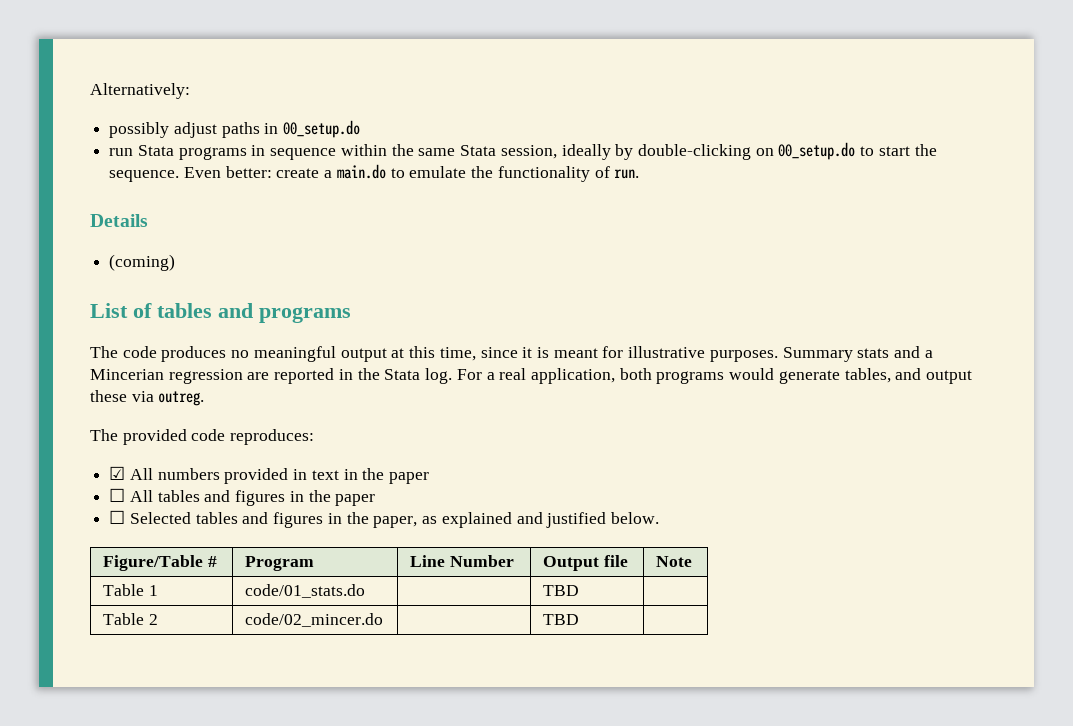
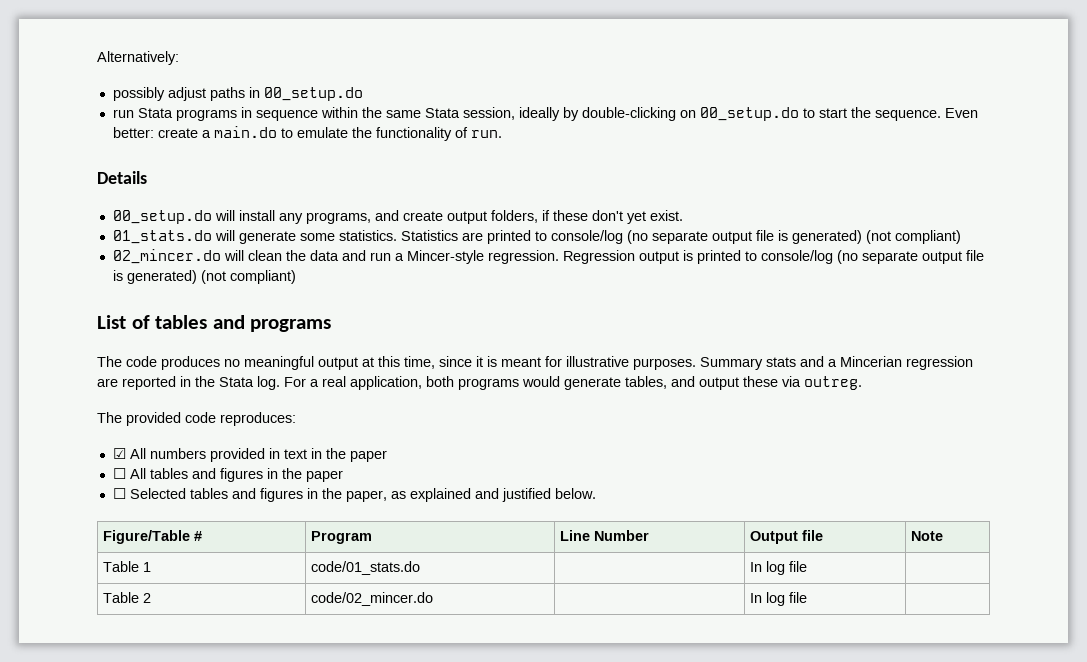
- (coming)
+ 00_setup.do will install any programs, and create output folders, if these don't yet exist.
+ 01_stats.do will generate some statistics. Statistics are printed to console/log (no separate output file is generated) (not compliant)
+ 02_mincer.do will clean the data and run a Mincer-style regression. Regression output is printed to console/log (no separate output file is generated) (not compliant)
- Table 1 | code/01_stats.do | | TBD |
+ Table 1 | code/01_stats.do | | In log file |
- Table 2 | code/02_mincer.do | | TBD |
+ Table 2 | code/02_mincer.do | | In log file |

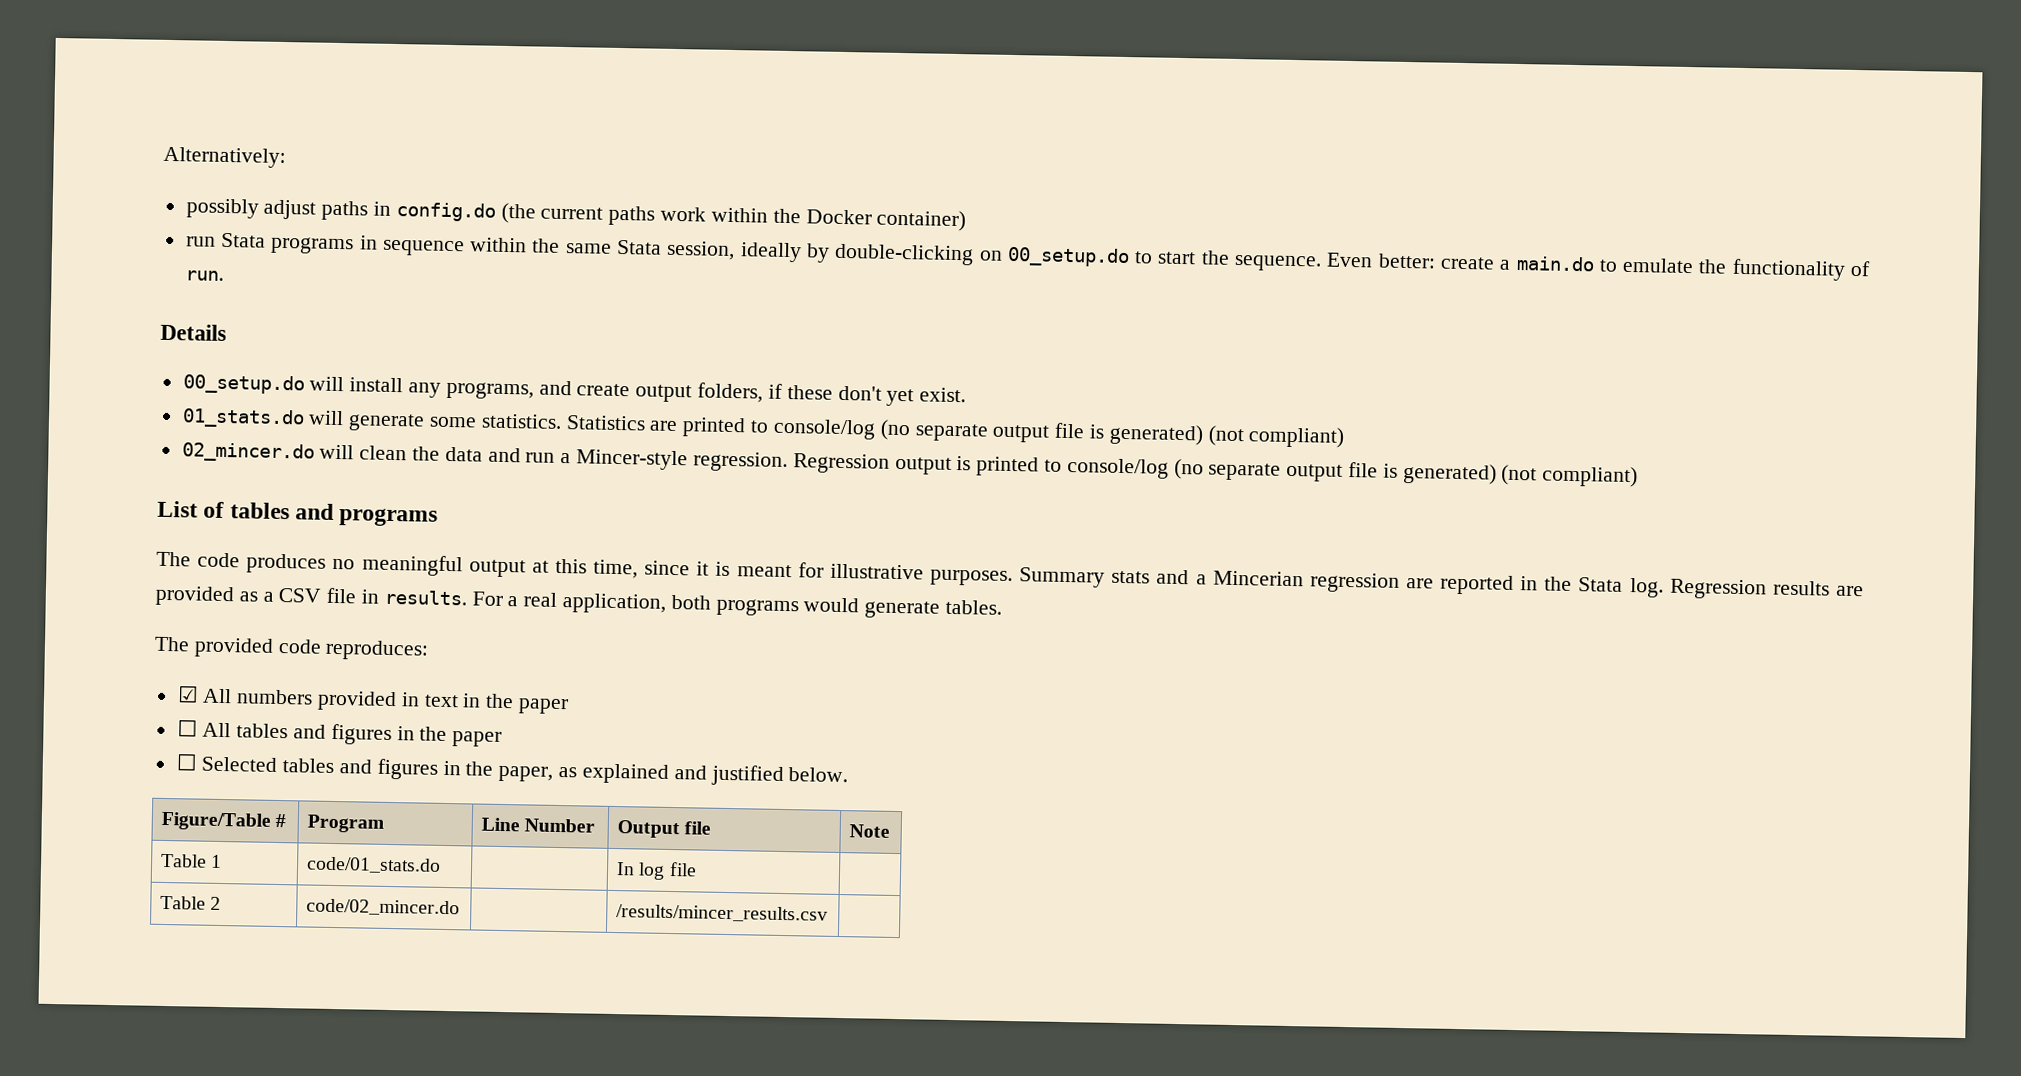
- possibly adjust paths in 00_setup.do
+ possibly adjust paths in config.do (the current paths work within the Docker container)
+ Regression results are provided as a CSV file in results.
- For a real application, both programs would generate tables, and output these via outreg.
+ For a real application, both programs would generate tables.
- Table 2 | code/02_mincer.do | | In log file |
+ Table 2 | code/02_mincer.do | | /results/mincer_results.csv |

